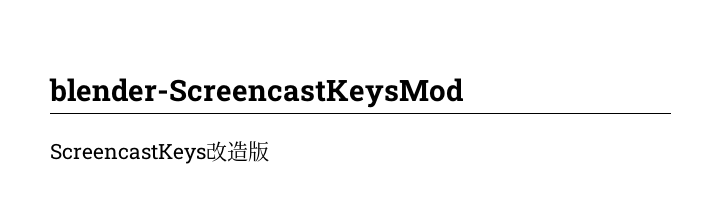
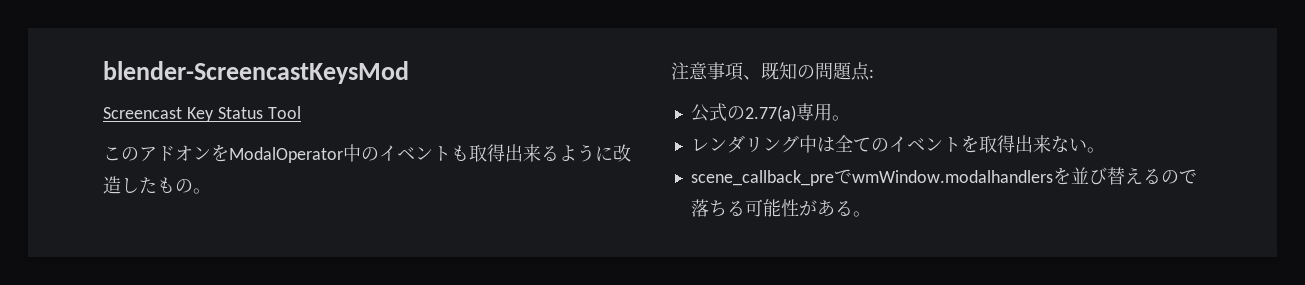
- ScreencastKeys改造版
+ Screencast Key Status Tool
+ このアドオンをModalOperator中のイベントも取得出来るように改造したもの。
+ 注意事項、既知の問題点:
+ 公式の2.77(a)専用。
+ レンダリング中は全てのイベントを取得出来ない。
+ scene_callback_preでwmWindow.modalhandlersを並び替えるので落ちる可能性がある。

